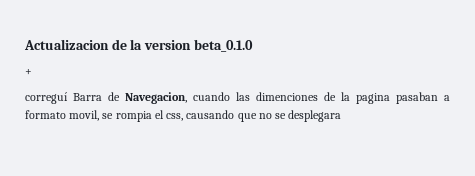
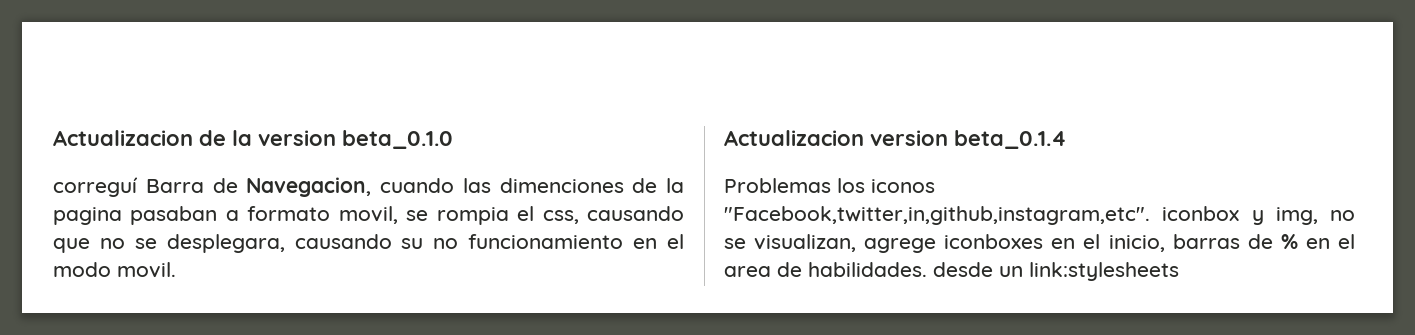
- +
- correguí Barra de Navegacion, cuando las dimenciones de la pagina pasaban a formato movil, se rompia el css, causando que no se desplegara
+ correguí Barra de Navegacion, cuando las dimenciones de la pagina pasaban a formato movil, se rompia el css, causando que no se desplegara, causando su no funcionamiento en el modo movil.
+ Actualizacion version beta_0.1.4
+ Problemas los iconos "Facebook,twitter,in,github,instagram,etc". iconbox y img, no se visualizan, agrege iconboxes en el inicio, barras de % en el area de habilidades. desde un link:stylesheets

